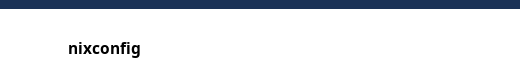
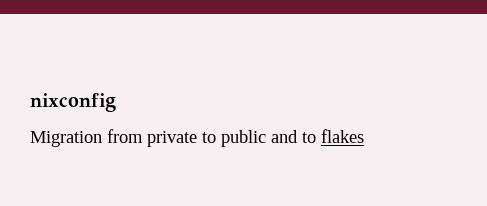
+ Migration from private to public and to flakes

